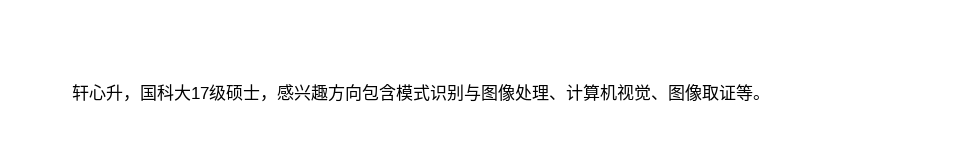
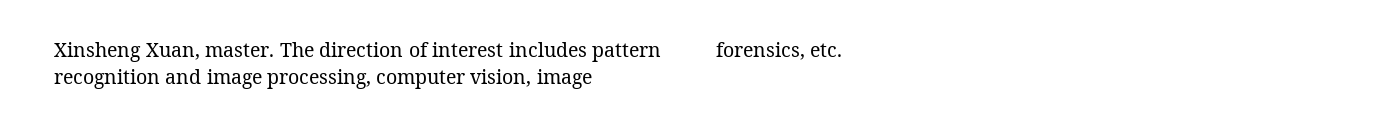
- 轩心升，国科大17级硕士，感兴趣方向包含模式识别与图像处理、计算机视觉、图像取证等。
+ Xinsheng Xuan, master. The direction of interest includes pattern recognition and image processing, computer vision, image forensics, etc.

